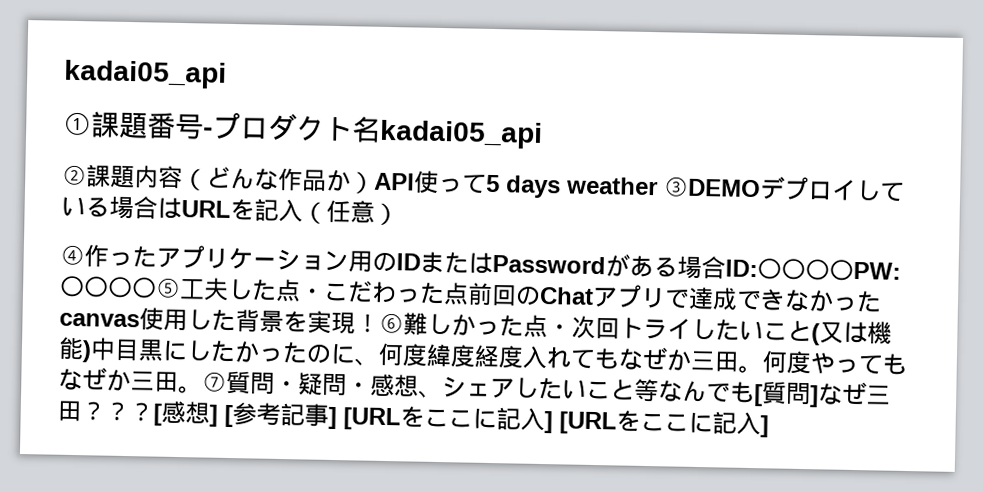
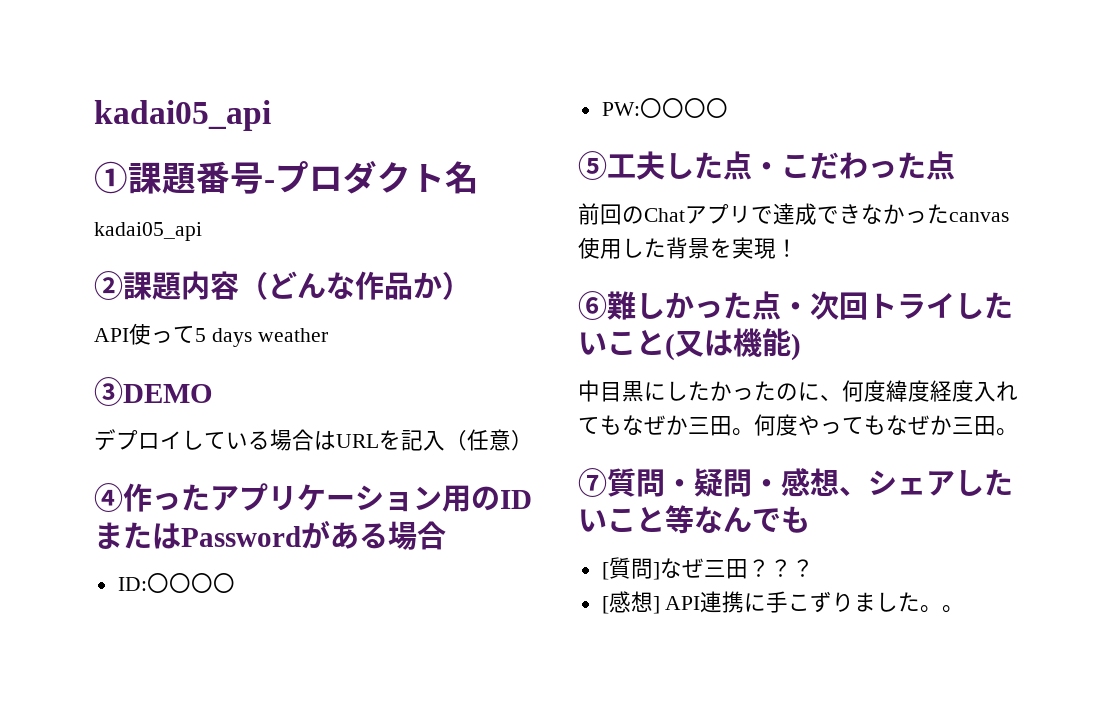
- ①課題番号-プロダクト名kadai05_api
+ ①課題番号-プロダクト名
+ kadai05_api
- ②課題内容（どんな作品か）API使って5 days weather ③DEMOデプロイしている場合はURLを記入（任意）
+ ②課題内容（どんな作品か）
+ API使って5 days weather
+ ③DEMO
+ デプロイしている場合はURLを記入（任意）
- ④作ったアプリケーション用のIDまたはPasswordがある場合ID:〇〇〇〇PW:〇〇〇〇⑤工夫した点・こだわった点前回のChatアプリで達成できなかったcanvas使用した背景を実現！⑥難しかった点・次回トライしたいこと(又は機能)中目黒にしたかったのに、何度緯度経度入れてもなぜか三田。
+ ④作ったアプリケーション用のIDまたはPasswordがある場合
+ ID:〇〇〇〇
+ PW:〇〇〇〇
+ ⑤工夫した点・こだわった点
+ 前回のChatアプリで達成できなかったcanvas使用した背景を実現！
+ ⑥難しかった点・次回トライしたいこと(又は機能)
+ 中目黒にしたかったのに、何度緯度経度入れてもなぜか三田。
- 何度やってもなぜか三田。⑦質問・疑問・感想、シェアしたいこと等なんでも[質問]なぜ三田？？？[感想] [参考記事] [URLをここに記入] [URLをここに記入]
+ 何度やってもなぜか三田。
+ ⑦質問・疑問・感想、シェアしたいこと等なんでも
+ [質問]なぜ三田？？？
+ [感想] API連携に手こずりました。。

